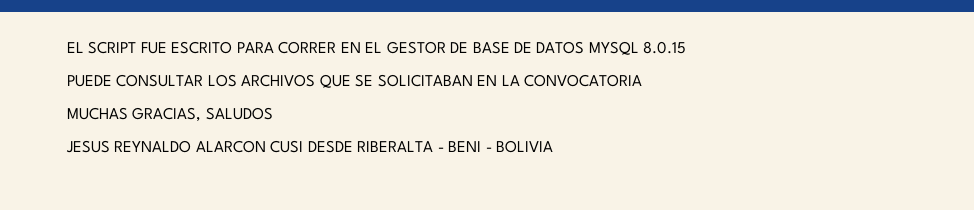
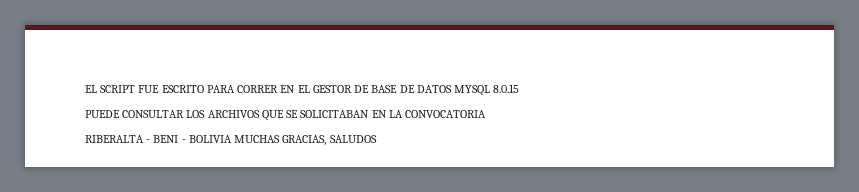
- MUCHAS GRACIAS, SALUDOS
- JESUS REYNALDO ALARCON CUSI DESDE RIBERALTA - BENI - BOLIVIA
+ RIBERALTA - BENI - BOLIVIA MUCHAS GRACIAS, SALUDOS

